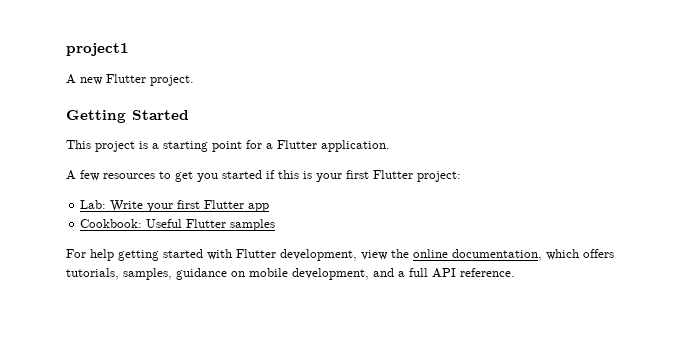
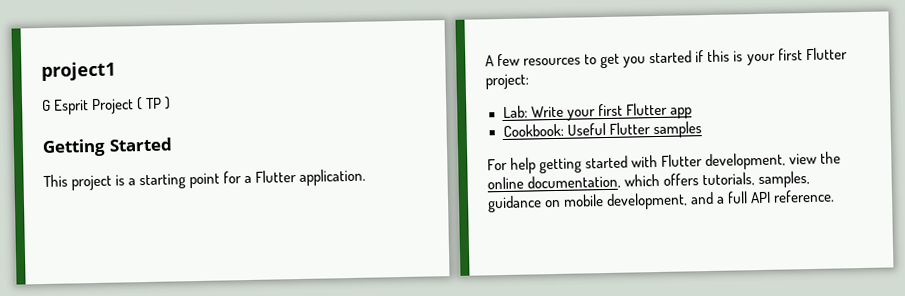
- A new Flutter project.
+ G Esprit Project ( TP )

